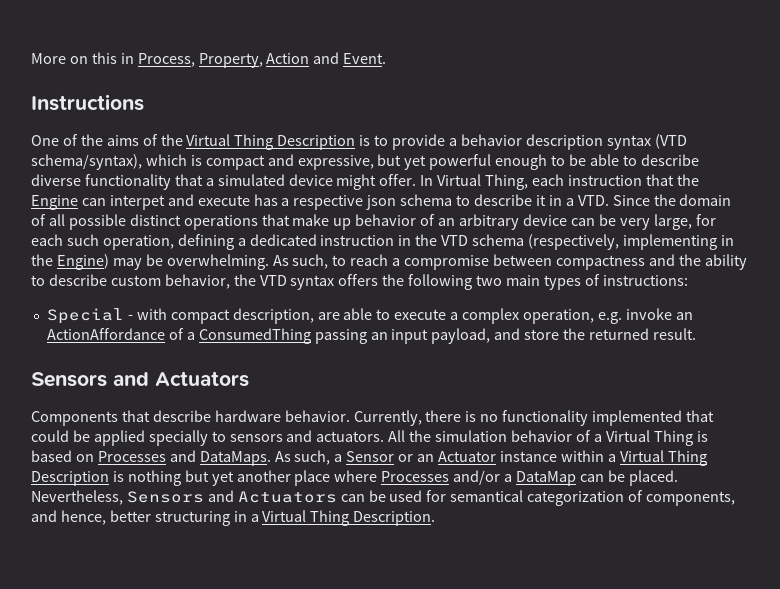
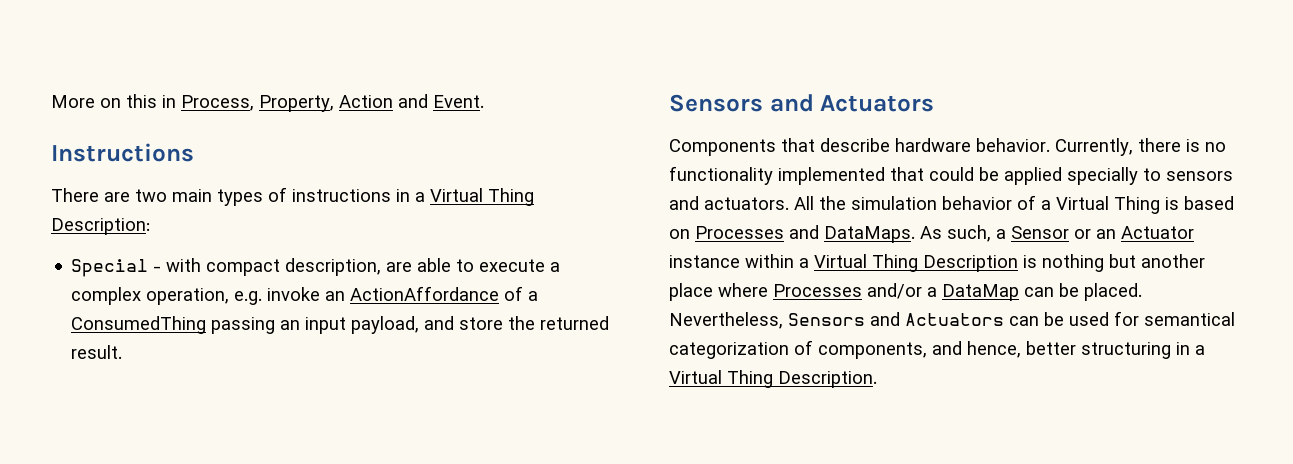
- One of the aims of the Virtual Thing Description is to provide a behavior description syntax (VTD schema/syntax), which is compact and expressive, but yet powerful enough to be able to describe diverse functionality that a simulated device might offer. In Virtual Thing, each instruction that the Engine can interpet and execute has a respective json schema to describe it in a VTD. Since the domain of all possible distinct operations that make up behavior of an arbitrary device can be very large, for each such operation, defining a dedicated instruction in the VTD schema (respectively, implementing in the Engine) may be overwhelming. As such, to reach a compromise between compactness and the ability to describe custom behavior, the VTD syntax offers the following two main types of instructions:
+ There are two main types of instructions in a Virtual Thing Description:
- As such, a Sensor or an Actuator instance within a Virtual Thing Description is nothing but yet another place where Processes and/or a DataMap can be placed.
+ As such, a Sensor or an Actuator instance within a Virtual Thing Description is nothing but another place where Processes and/or a DataMap can be placed.

